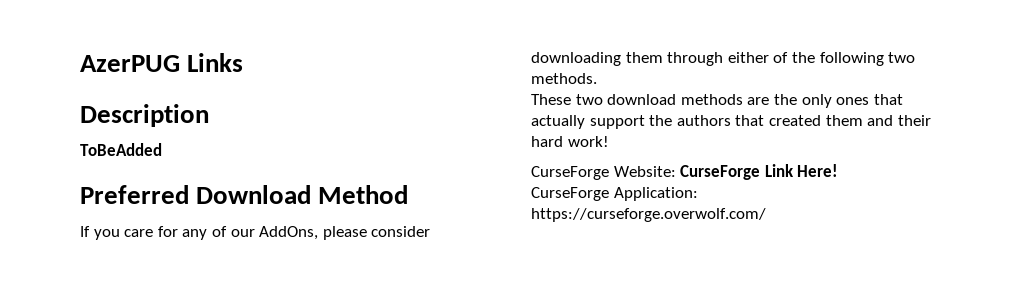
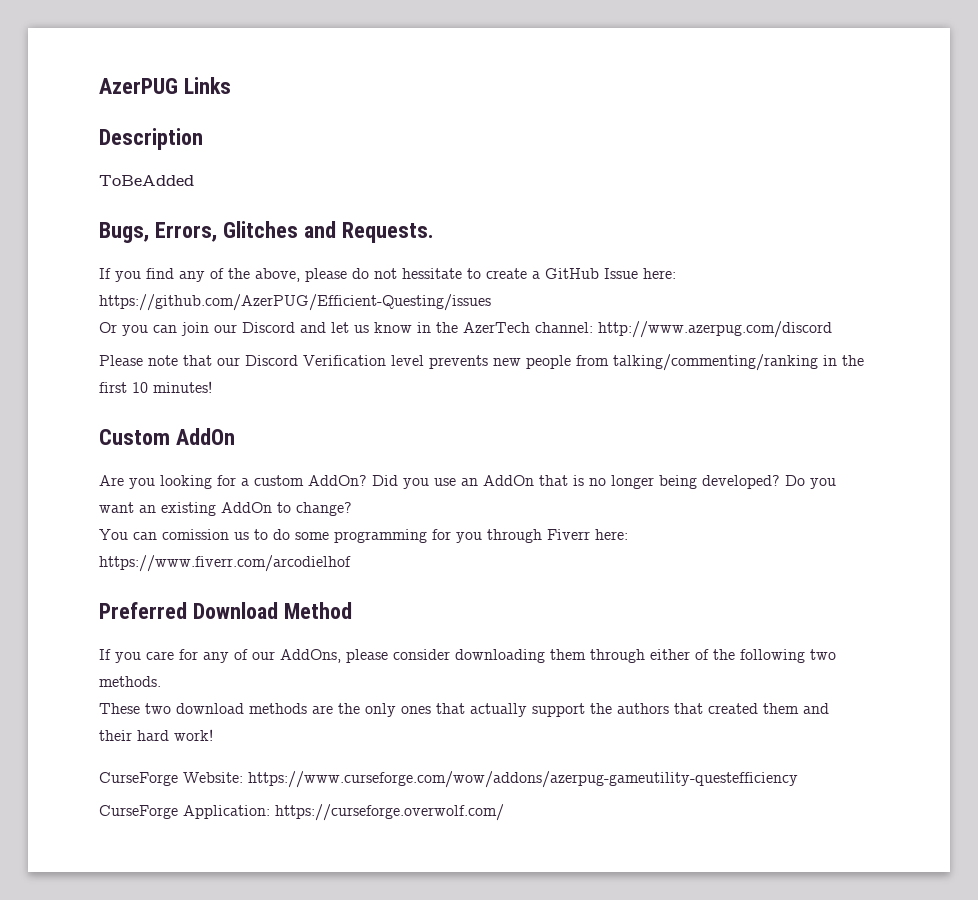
+ Bugs, Errors, Glitches and Requests.
+ If you find any of the above, please do not hessitate to create a GitHub Issue here: https://github.com/AzerPUG/Efficient-Questing/issues
+ Or you can join our Discord and let us know in the AzerTech channel: http://www.azerpug.com/discord
+ Please note that our Discord Verification level prevents new people from talking/commenting/ranking in the first 10 minutes!
+ Custom AddOn
+ Are you looking for a custom AddOn? Did you use an AddOn that is no longer being developed? Do you want an existing AddOn to change?
+ You can comission us to do some programming for you through Fiverr here: https://www.fiverr.com/arcodielhof
- CurseForge Website: CurseForge Link Here!
+ CurseForge Website: https://www.curseforge.com/wow/addons/azerpug-gameutility-questefficiency

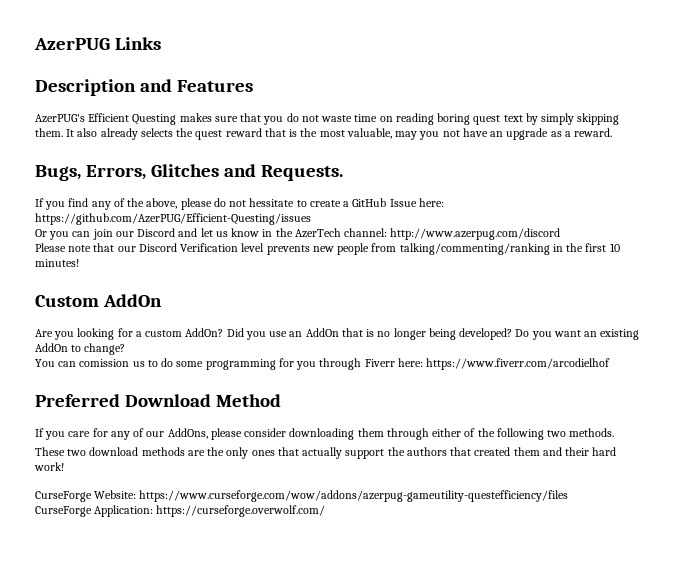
- Description
- ToBeAdded
+ Description and Features
+ AzerPUG's Efficient Questing makes sure that you do not waste time on reading boring quest text by simply skipping them. It also already selects the quest reward that is the most valuable, may you not have an upgrade as a reward.
- CurseForge Website: https://www.curseforge.com/wow/addons/azerpug-gameutility-questefficiency
+ CurseForge Website: https://www.curseforge.com/wow/addons/azerpug-gameutility-questefficiency/files

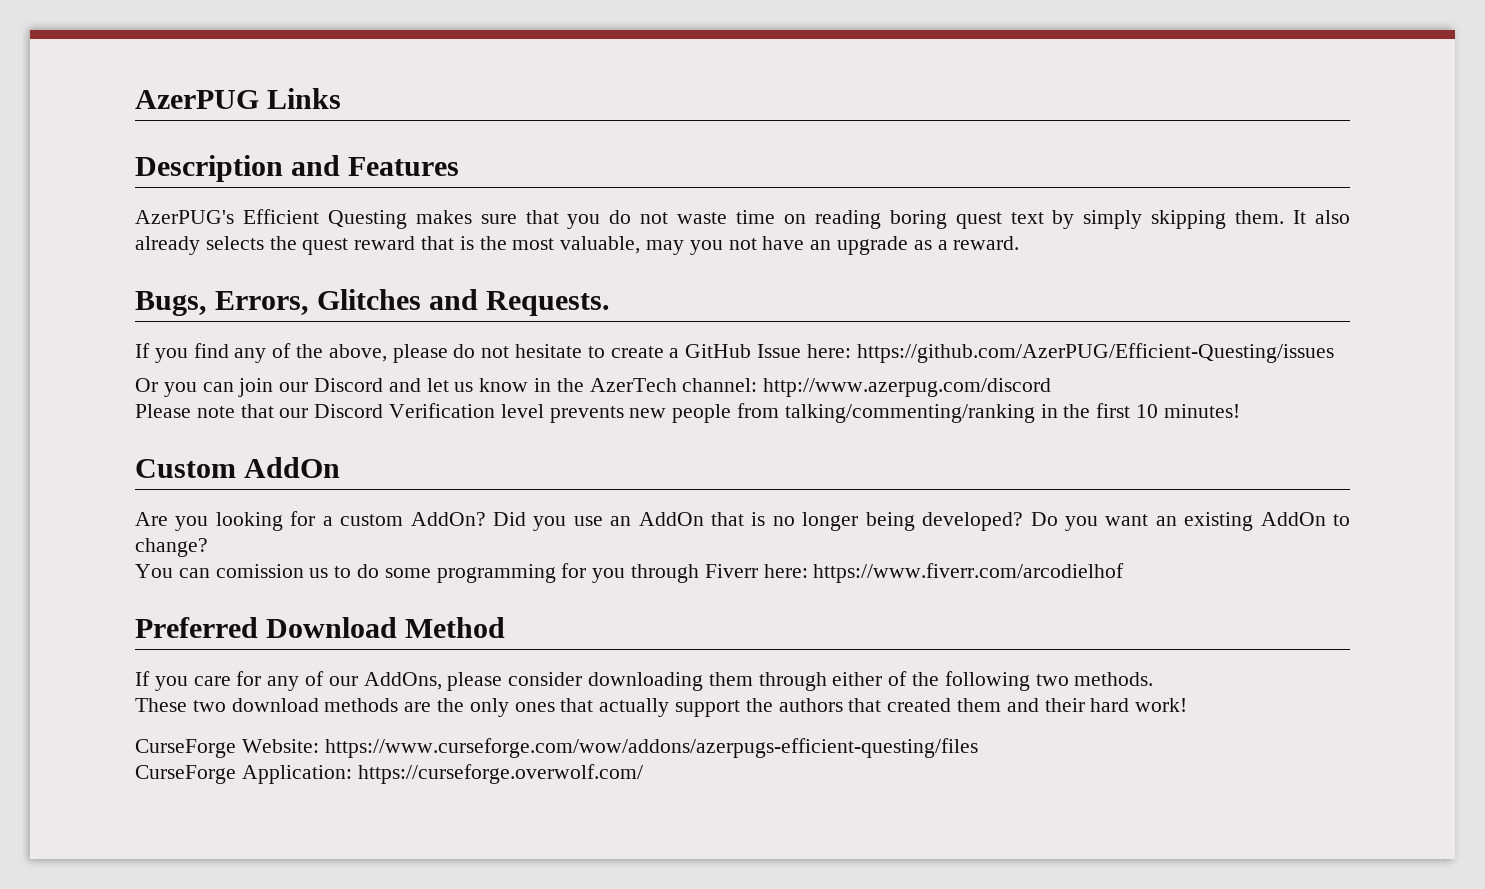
- If you find any of the above, please do not hessitate to create a GitHub Issue here: https://github.com/AzerPUG/Efficient-Questing/issues
+ If you find any of the above, please do not hesitate to create a GitHub Issue here: https://github.com/AzerPUG/Efficient-Questing/issues
- CurseForge Website: https://www.curseforge.com/wow/addons/azerpug-gameutility-questefficiency/files
+ CurseForge Website: https://www.curseforge.com/wow/addons/azerpugs-efficient-questing/files

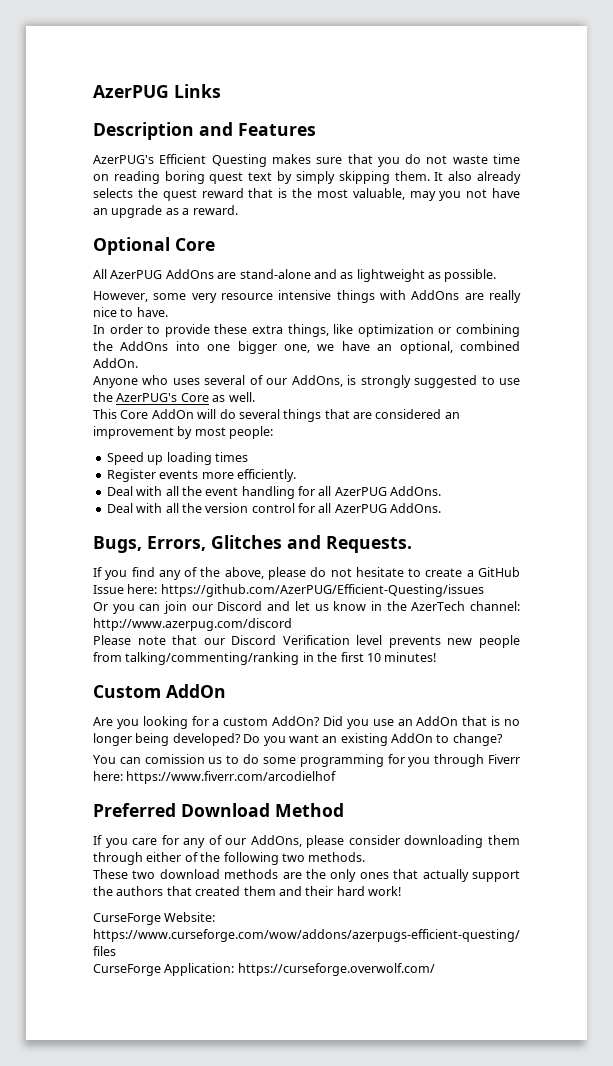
+ Optional Core
+ All AzerPUG AddOns are stand-alone and as lightweight as possible.
+ However, some very resource intensive things with AddOns are really nice to have.
+ In order to provide these extra things, like optimization or combining the AddOns into one bigger one, we have an optional, combined AddOn.
+ Anyone who uses several of our AddOns, is strongly suggested to use the AzerPUG's Core as well.
+ This Core AddOn will do several things that are considered an improvement by most people:
+ Speed up loading times
+ Register events more efficiently.
+ Deal with all the event handling for all AzerPUG AddOns.
+ Deal with all the version control for all AzerPUG AddOns.

